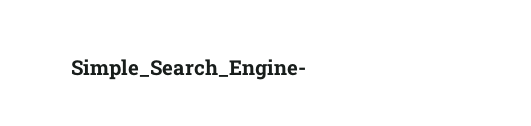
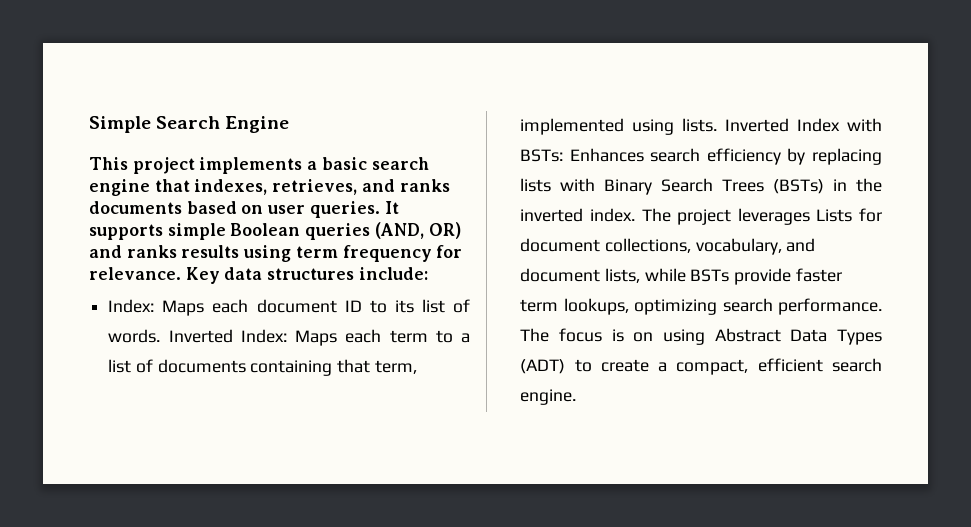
- Simple_Search_Engine-
+ Simple Search Engine
+ This project implements a basic search engine that indexes, retrieves, and ranks documents based on user queries. It supports simple Boolean queries (AND, OR) and ranks results using term frequency for relevance. Key data structures include:
+ Index: Maps each document ID to its list of words. Inverted Index: Maps each term to a list of documents containing that term, implemented using lists. Inverted Index with BSTs: Enhances search efficiency by replacing lists with Binary Search Trees (BSTs) in the inverted index. The project leverages Lists for document collections, vocabulary, and document lists, while BSTs provide faster term lookups, optimizing search performance. The focus is on using Abstract Data Types (ADT) to create a compact, efficient search engine.

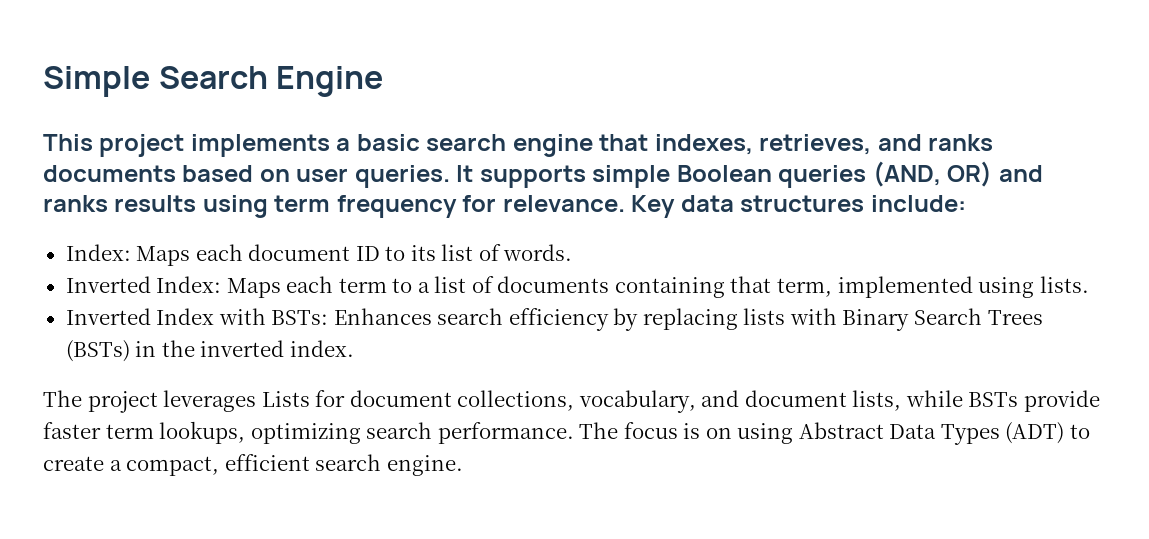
- Maps each document ID to its list of words. Inverted Index:
+ Maps each document ID to its list of words.
+ Inverted Index:
- Maps each term to a list of documents containing that term, implemented using lists. Inverted Index with BSTs:
+ Maps each term to a list of documents containing that term, implemented using lists.
+ Inverted Index with BSTs:
- Enhances search efficiency by replacing lists with Binary Search Trees (BSTs) in the inverted index. The project leverages Lists for document collections, vocabulary, and document lists, while BSTs provide faster term lookups, optimizing search performance.
+ Enhances search efficiency by replacing lists with Binary Search Trees (BSTs) in the inverted index.
+ The project leverages Lists for document collections, vocabulary, and document lists, while BSTs provide faster term lookups, optimizing search performance.

